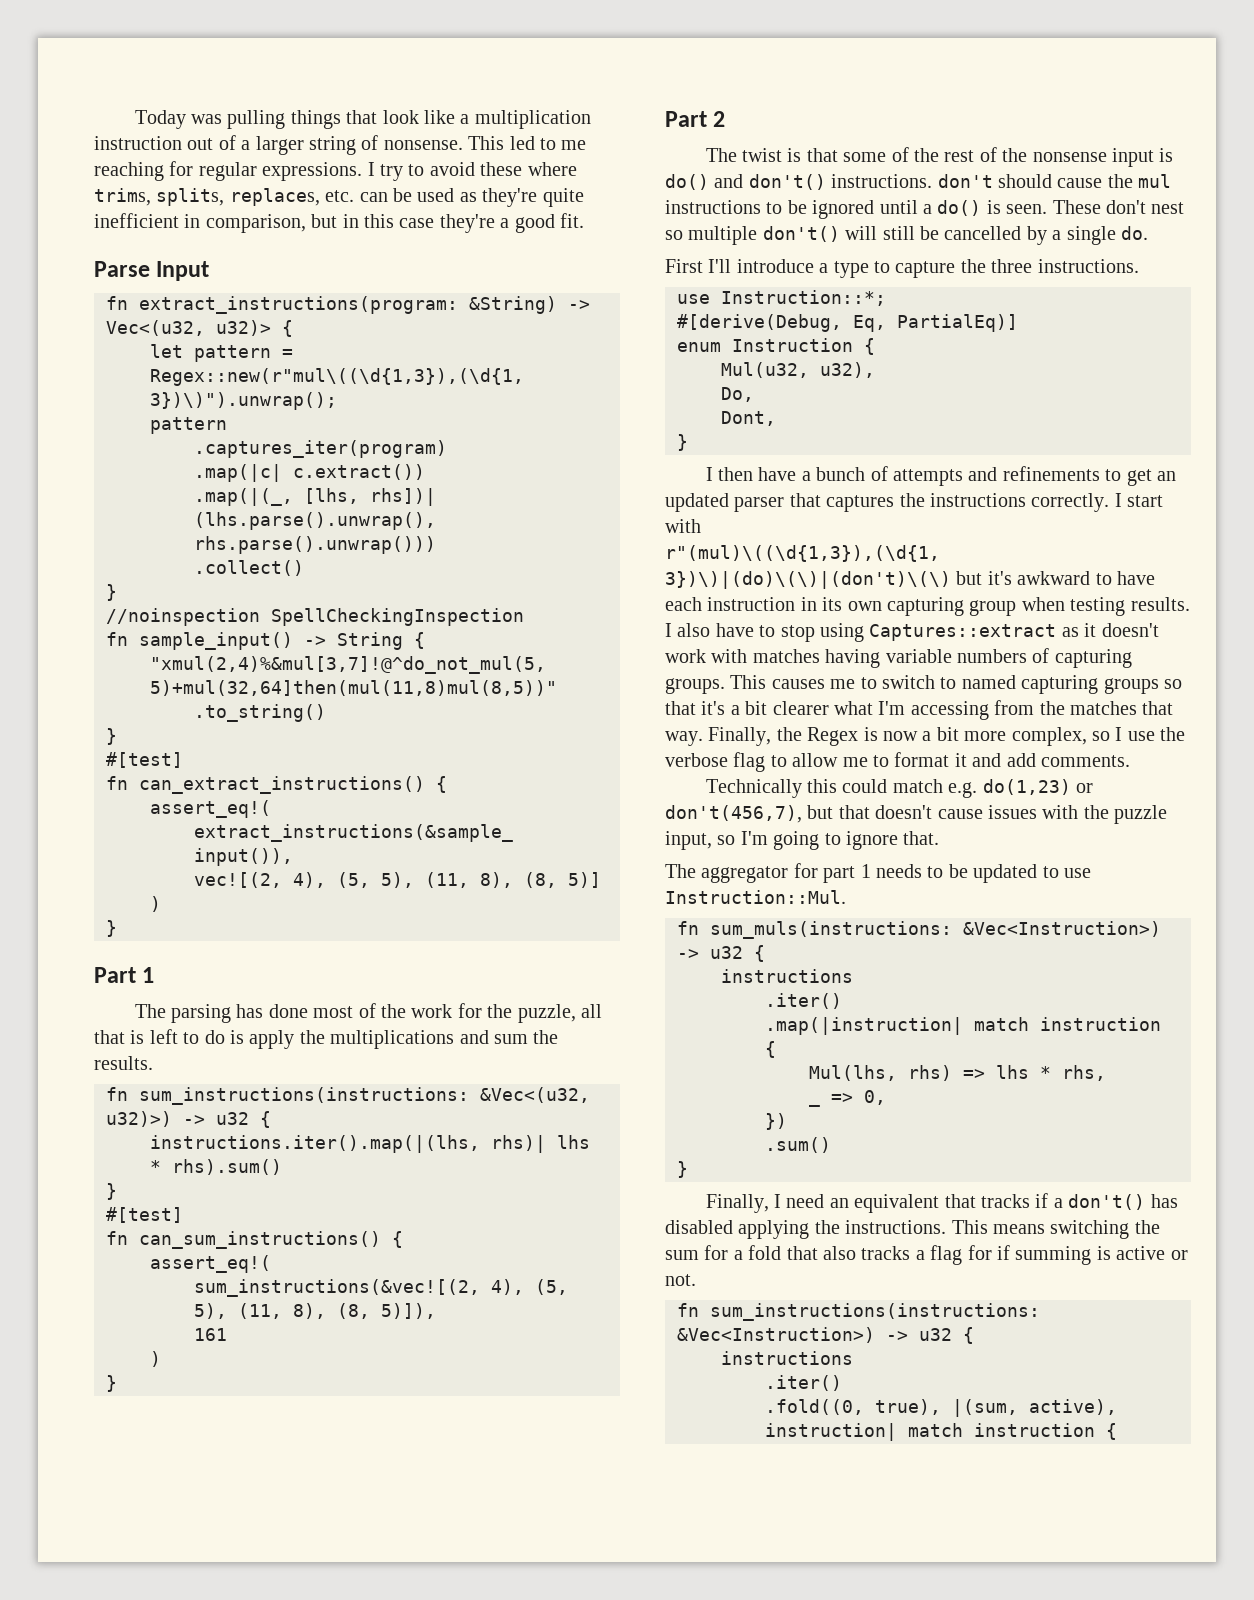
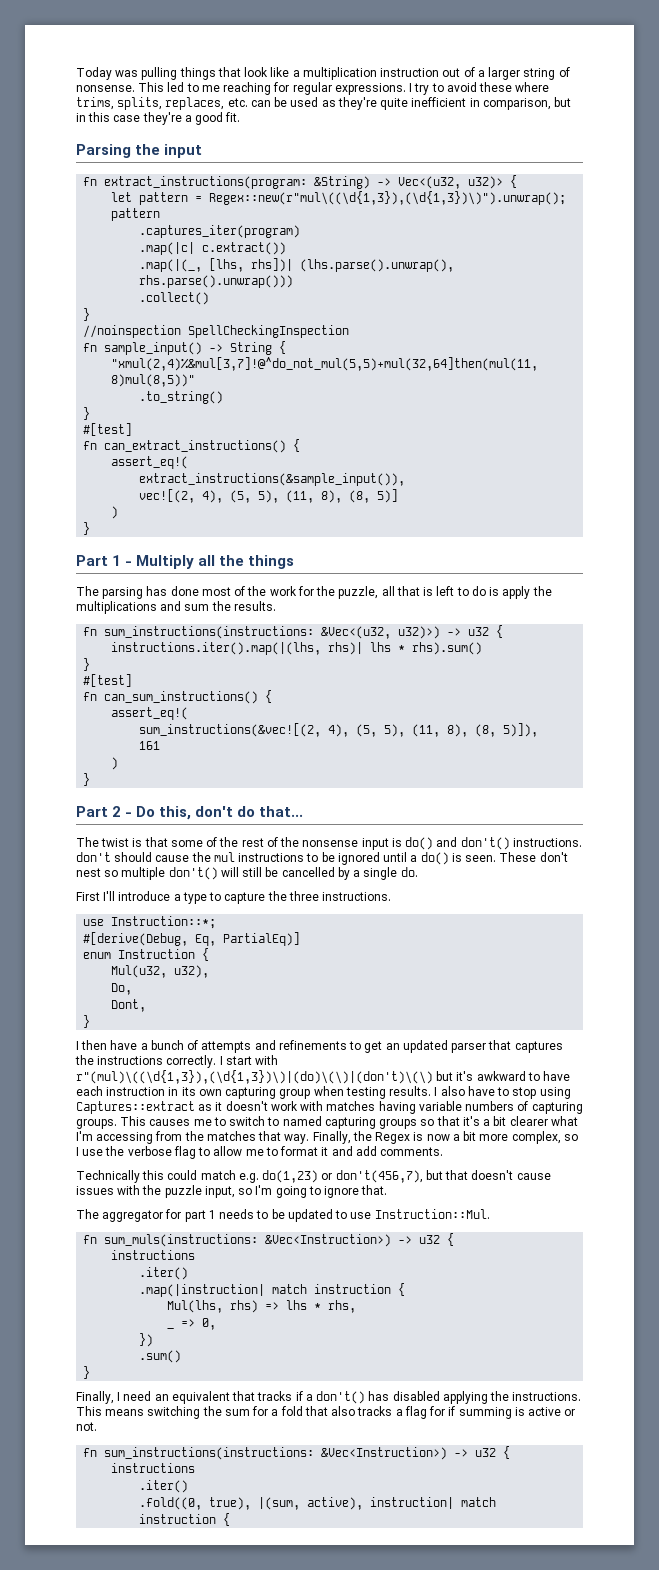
- Parse Input
+ Parsing the input
- Part 1
+ Part 1 - Multiply all the things
- Part 2
+ Part 2 - Do this, don't do that...

